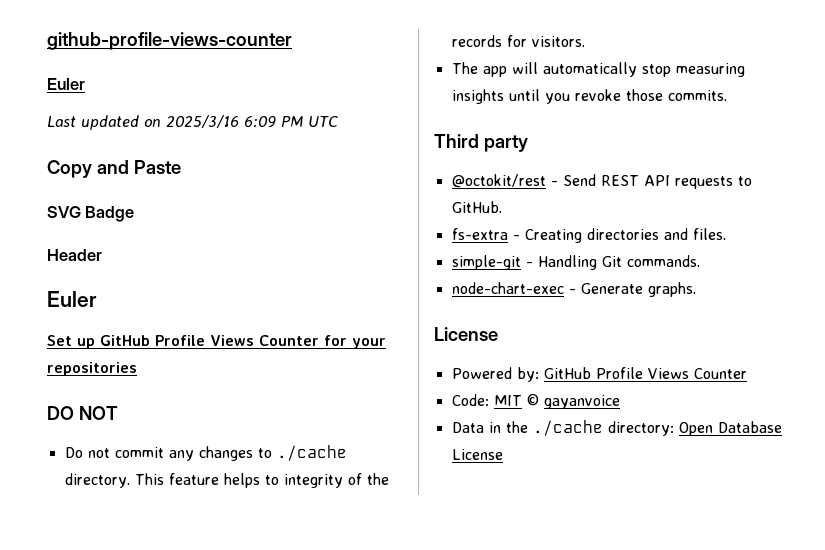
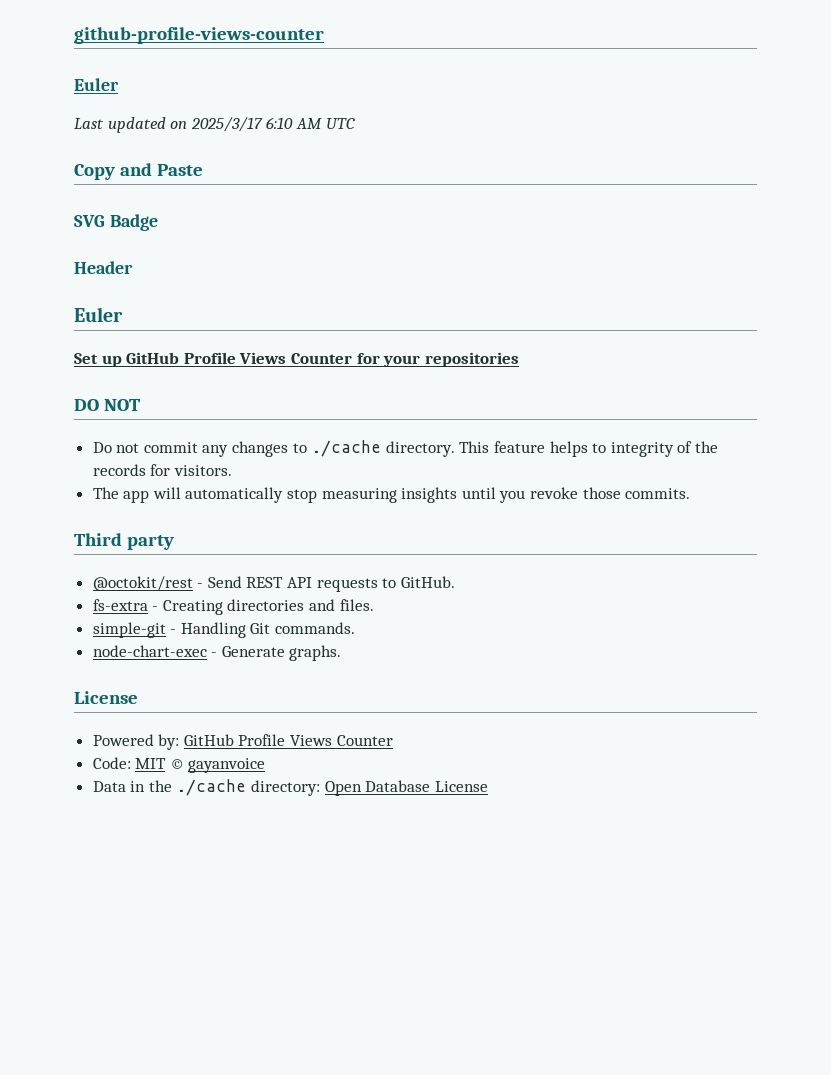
- Last updated on 2025/3/16 6:09 PM UTC
+ Last updated on 2025/3/17 6:10 AM UTC

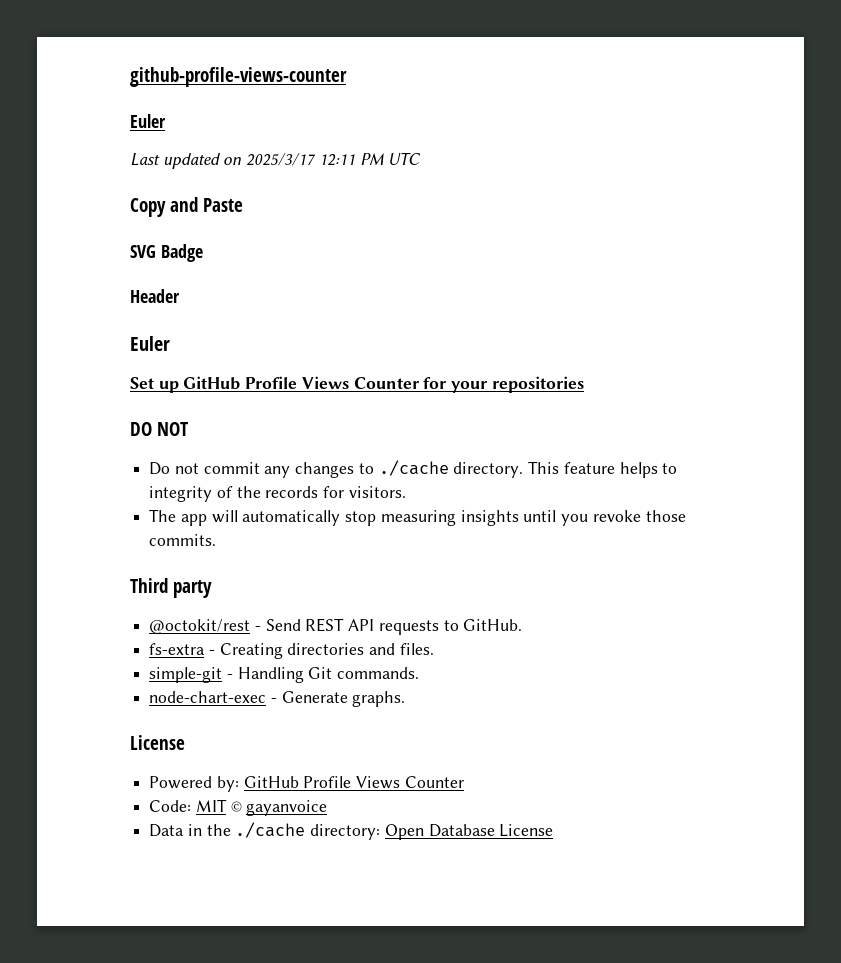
- Last updated on 2025/3/17 6:10 AM UTC
+ Last updated on 2025/3/17 12:11 PM UTC

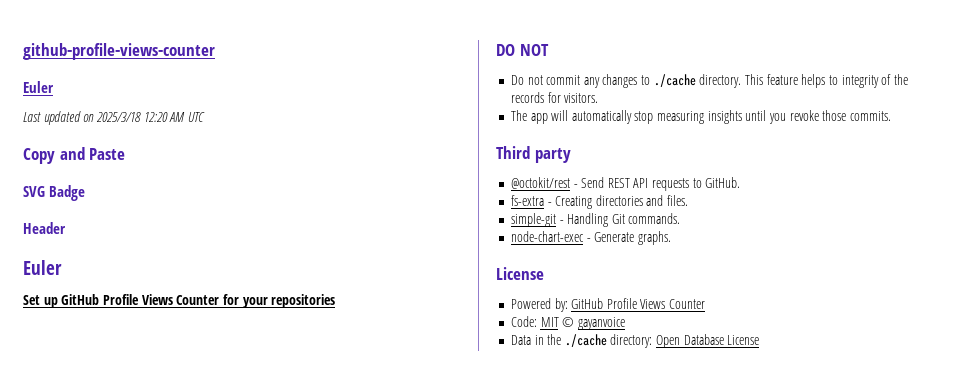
- Last updated on 2025/3/17 12:11 PM UTC
+ Last updated on 2025/3/18 12:20 AM UTC

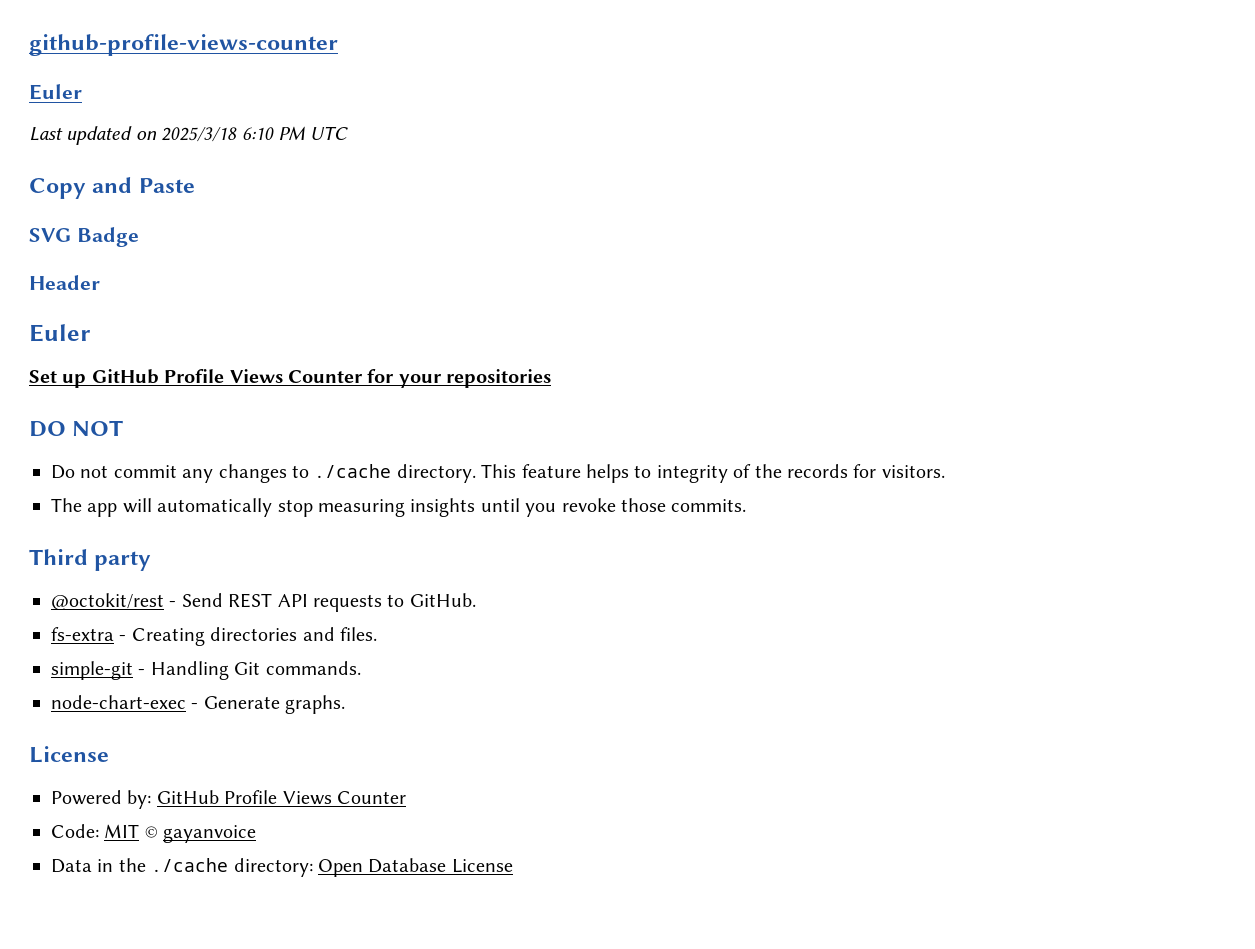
- Last updated on 2025/3/18 12:20 AM UTC
+ Last updated on 2025/3/18 6:10 PM UTC

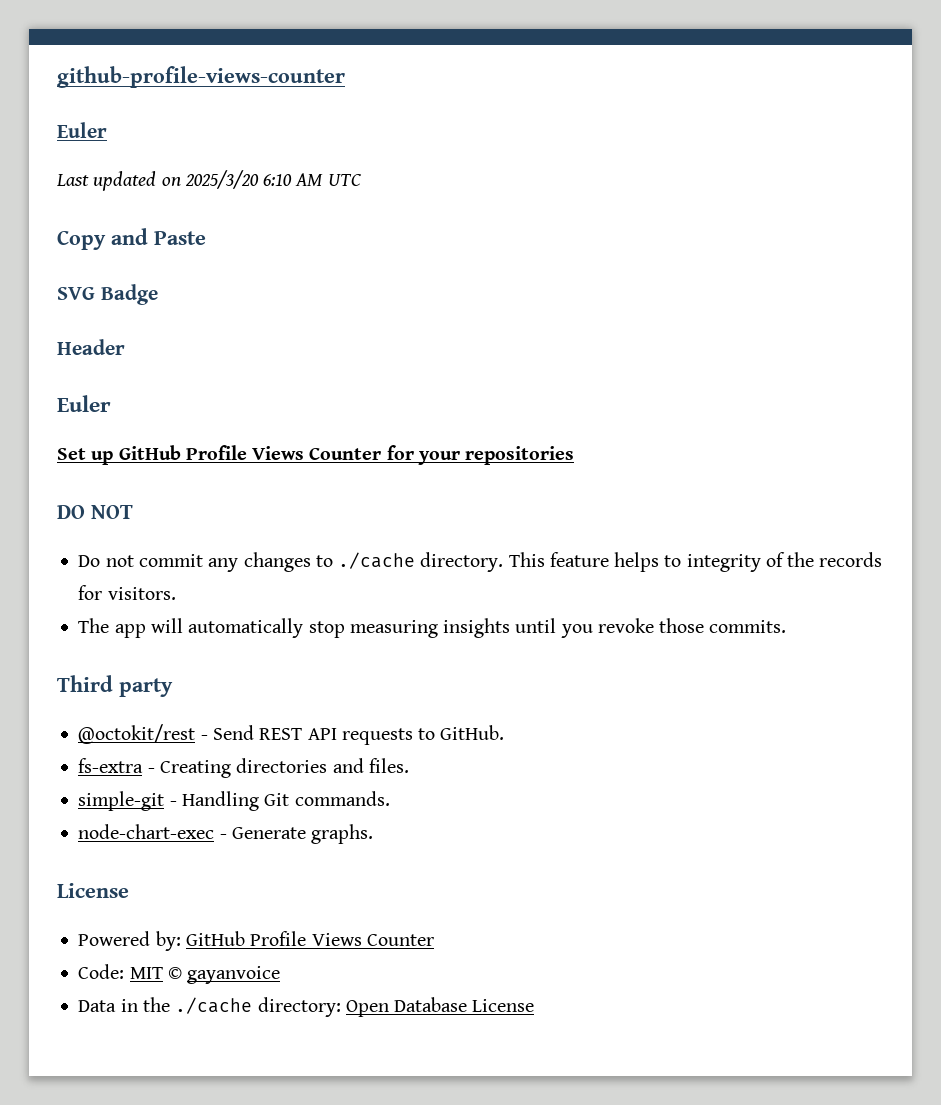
- Last updated on 2025/3/18 6:10 PM UTC
+ Last updated on 2025/3/20 6:10 AM UTC

